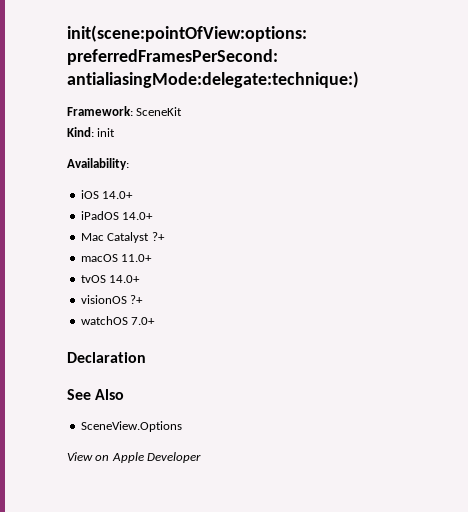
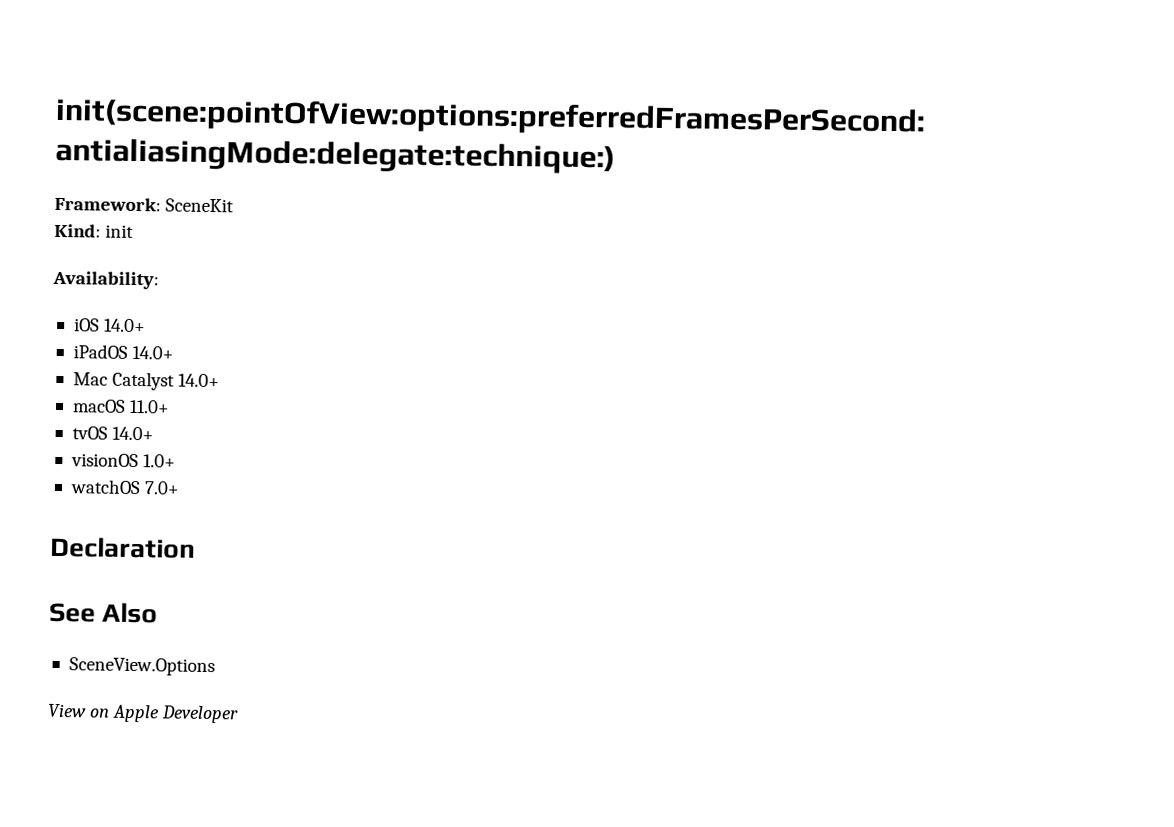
- Mac Catalyst ?+
+ Mac Catalyst 14.0+
- visionOS ?+
+ visionOS 1.0+

